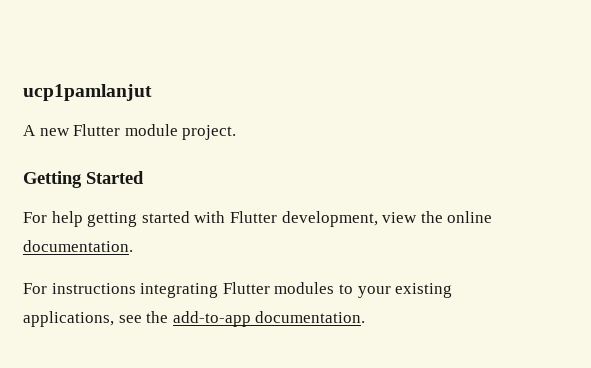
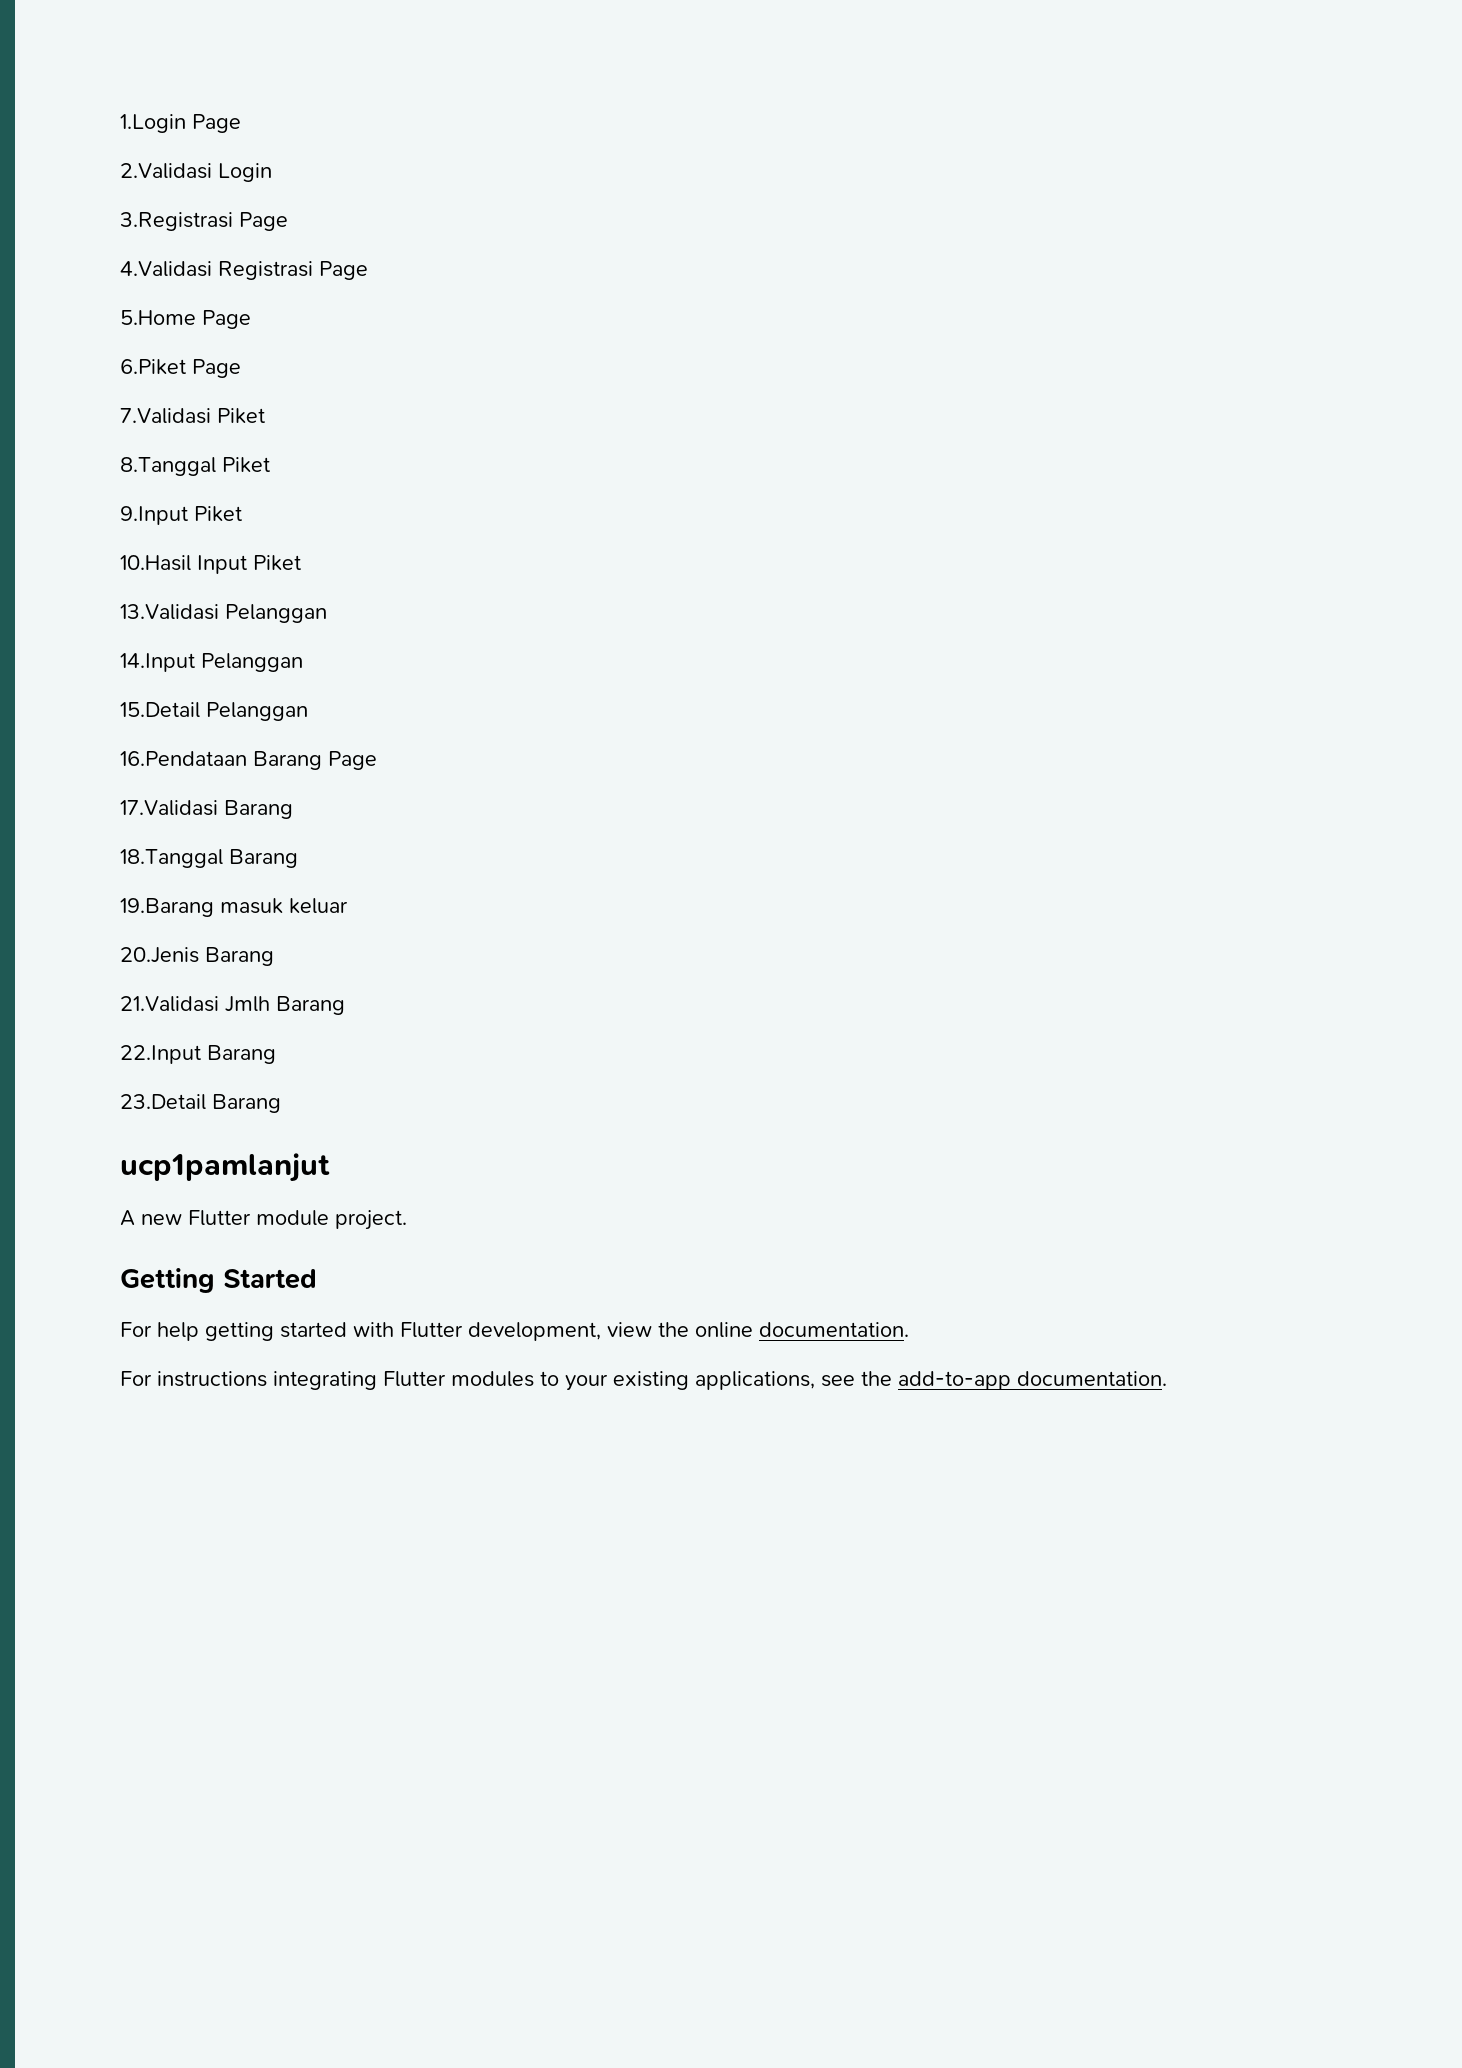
+ 1.Login Page
+ 2.Validasi Login
+ 3.Registrasi Page
+ 4.Validasi Registrasi Page
+ 5.Home Page
+ 6.Piket Page
+ 7.Validasi Piket
+ 8.Tanggal Piket
+ 9.Input Piket
+ 10.Hasil Input Piket
+ 13.Validasi Pelanggan
+ 14.Input Pelanggan
+ 15.Detail Pelanggan
+ 16.Pendataan Barang Page
+ 17.Validasi Barang
+ 18.Tanggal Barang
+ 19.Barang masuk keluar
+ 20.Jenis Barang
+ 21.Validasi Jmlh Barang
+ 22.Input Barang
+ 23.Detail Barang

